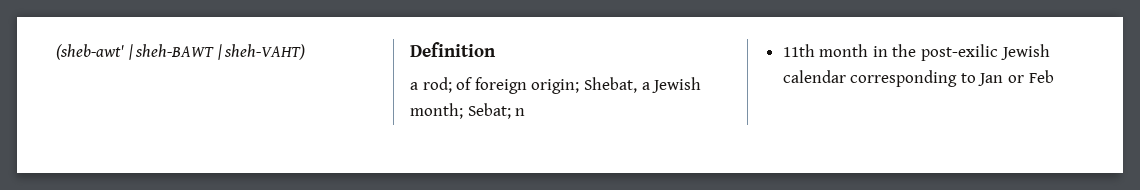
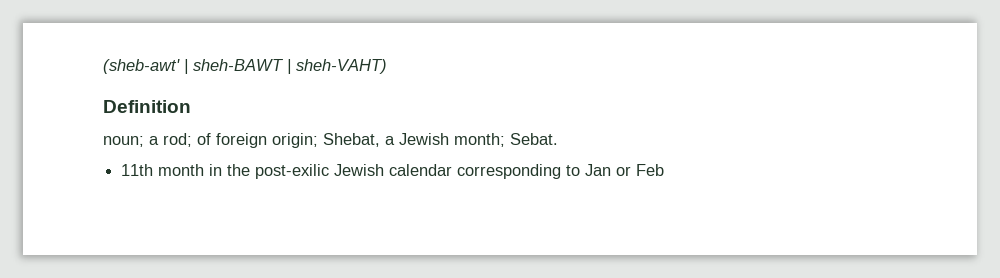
- a rod; of foreign origin; Shebat, a Jewish month; Sebat; n
+ noun; a rod; of foreign origin; Shebat, a Jewish month; Sebat.

